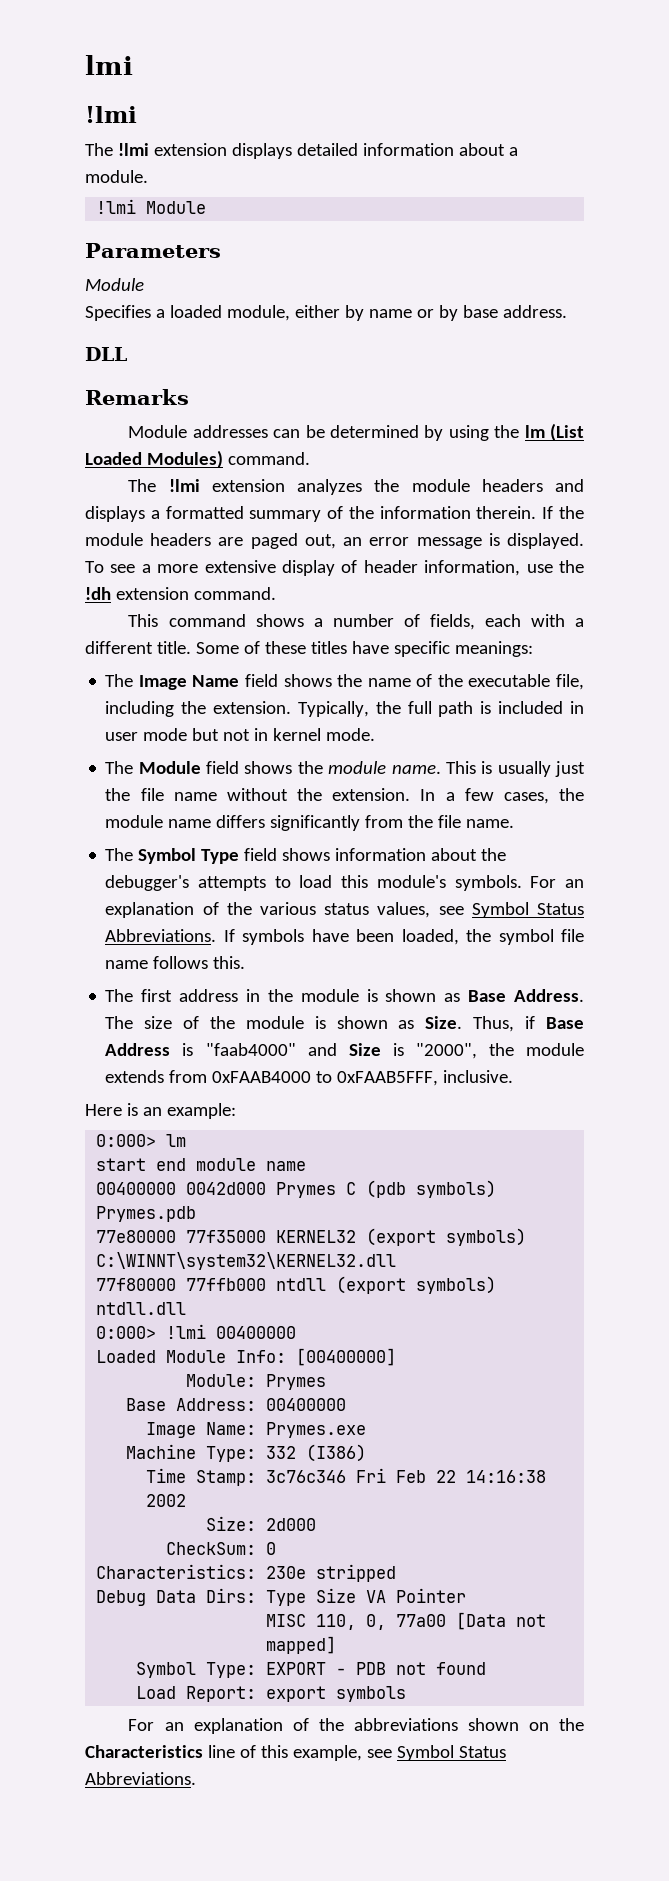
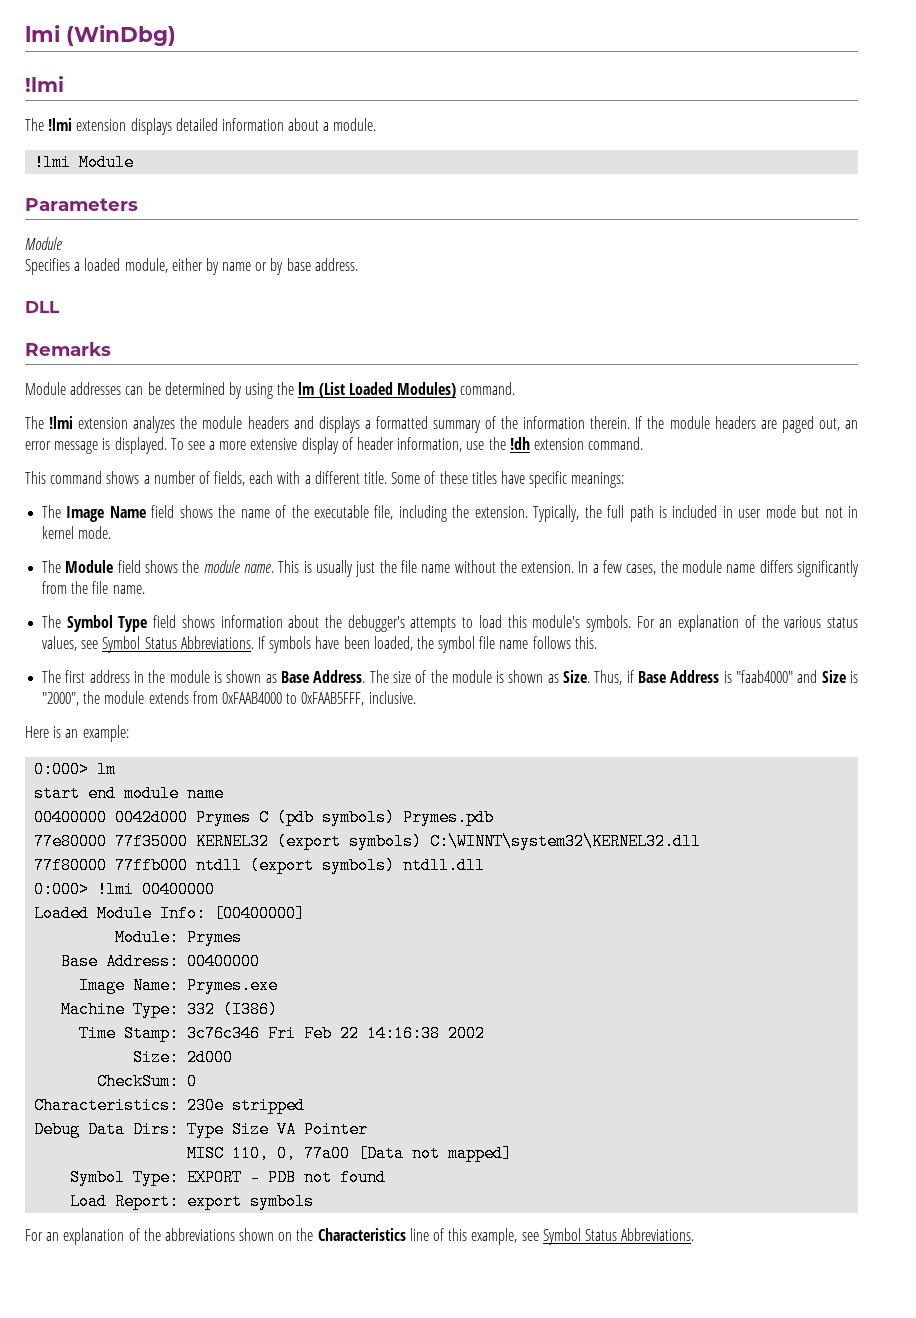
- lmi
+ lmi (WinDbg)

